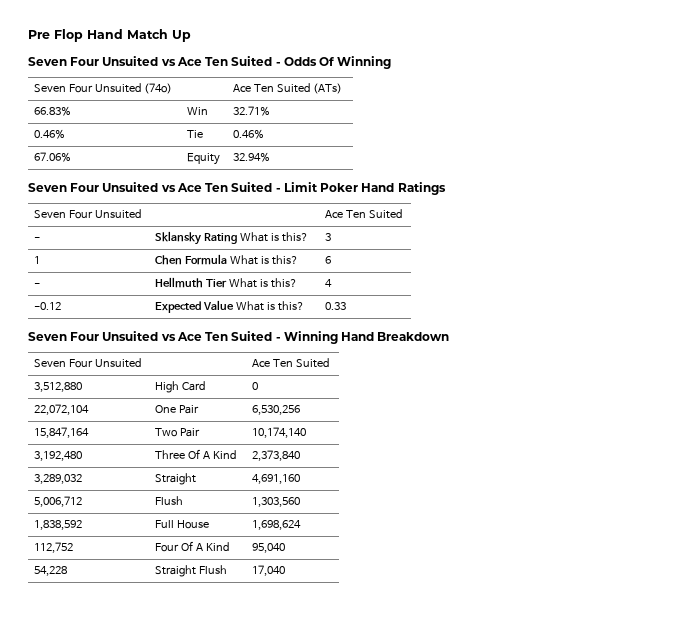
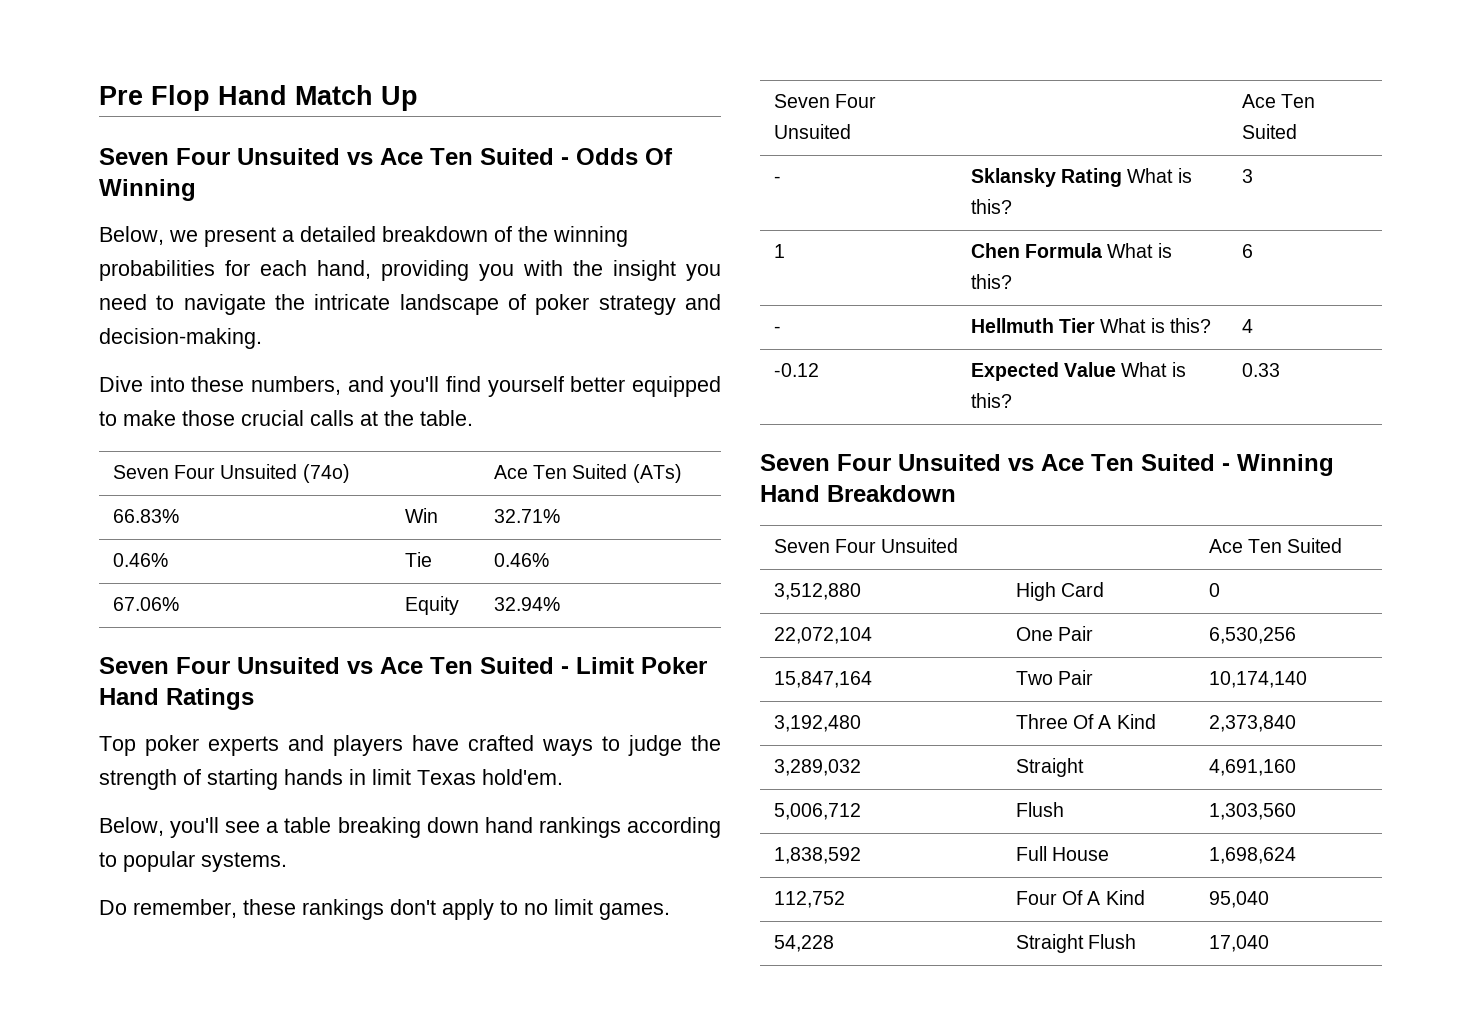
+ Below, we present a detailed breakdown of the winning probabilities for each hand, providing you with the insight you need to navigate the intricate landscape of poker strategy and decision-making.
+ Dive into these numbers, and you'll find yourself better equipped to make those crucial calls at the table.
+ Top poker experts and players have crafted ways to judge the strength of starting hands in limit Texas hold'em.
+ Below, you'll see a table breaking down hand rankings according to popular systems.
+ Do remember, these rankings don't apply to no limit games.

